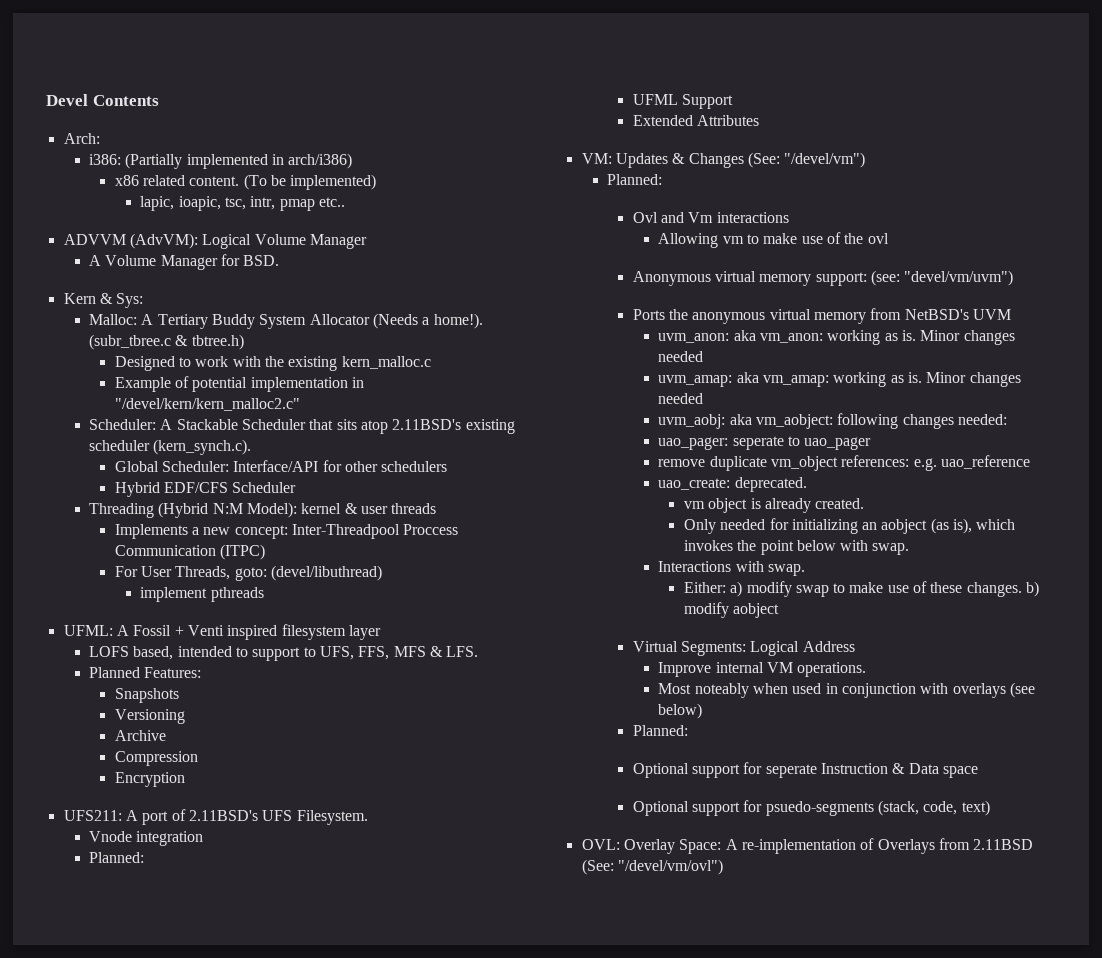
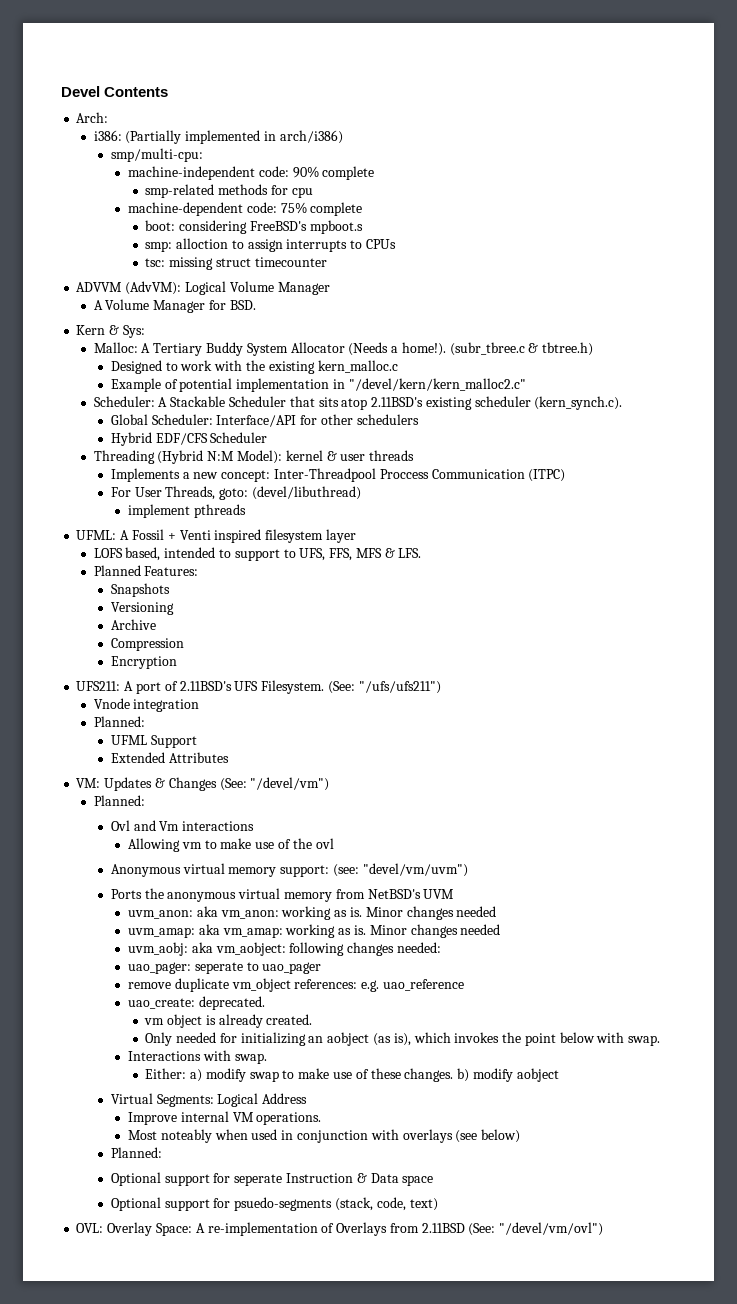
- x86 related content. (To be implemented)
- lapic, ioapic, tsc, intr, pmap etc..
+ smp/multi-cpu:
+ machine-independent code: 90% complete
+ smp-related methods for cpu
+ machine-dependent code: 75% complete
+ boot: considering FreeBSD's mpboot.s
+ smp: alloction to assign interrupts to CPUs
+ tsc: missing struct timecounter
+ (See: "/ufs/ufs211")

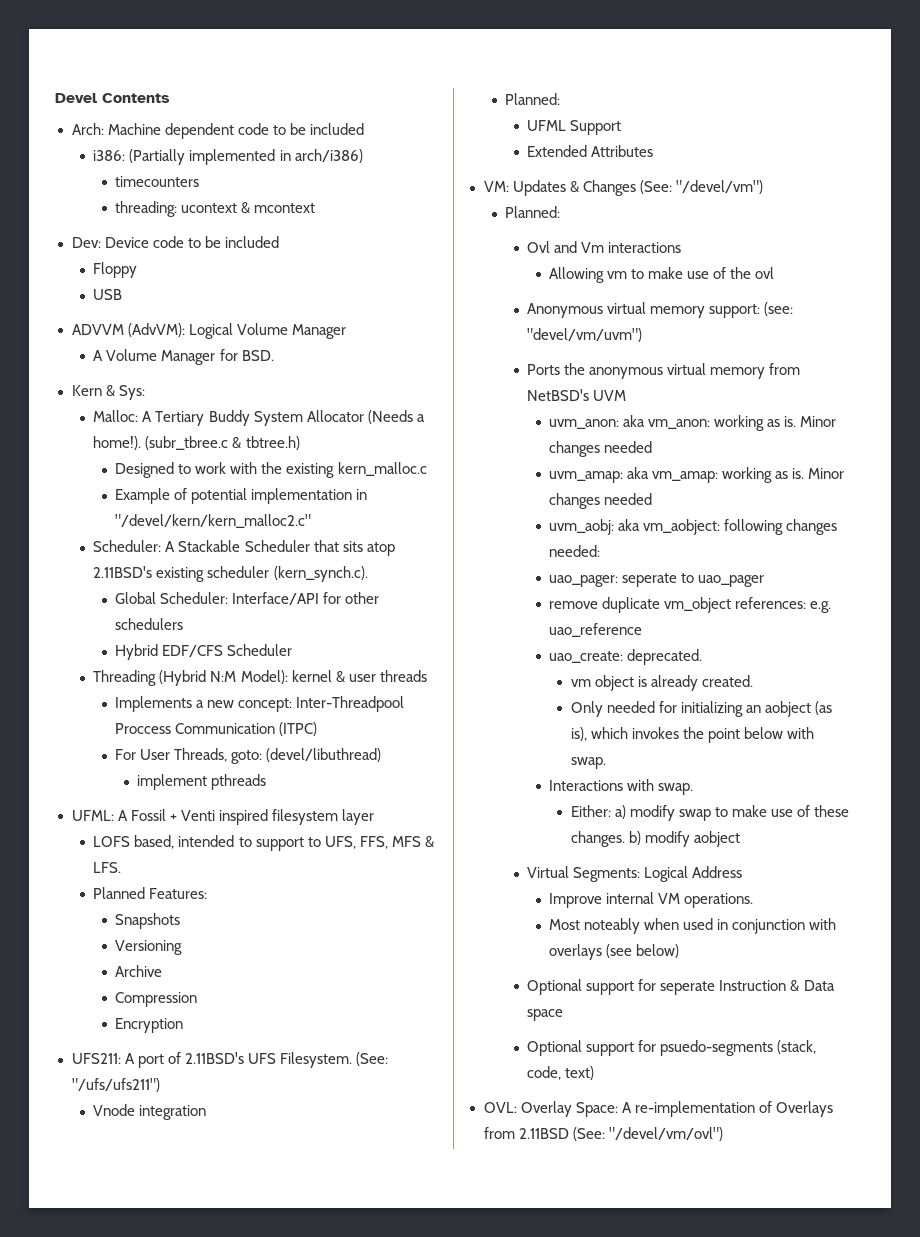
- Arch:
+ Arch: Machine dependent code to be included
- smp/multi-cpu:
- machine-independent code: 90% complete
- smp-related methods for cpu
- machine-dependent code: 75% complete
- boot: considering FreeBSD's mpboot.s
- smp: alloction to assign interrupts to CPUs
- tsc: missing struct timecounter
+ timecounters
+ threading: ucontext & mcontext
+ Dev: Device code to be included
+ Floppy
+ USB
  Most noteably when used in conjunction with overlays (see below)
- Planned:

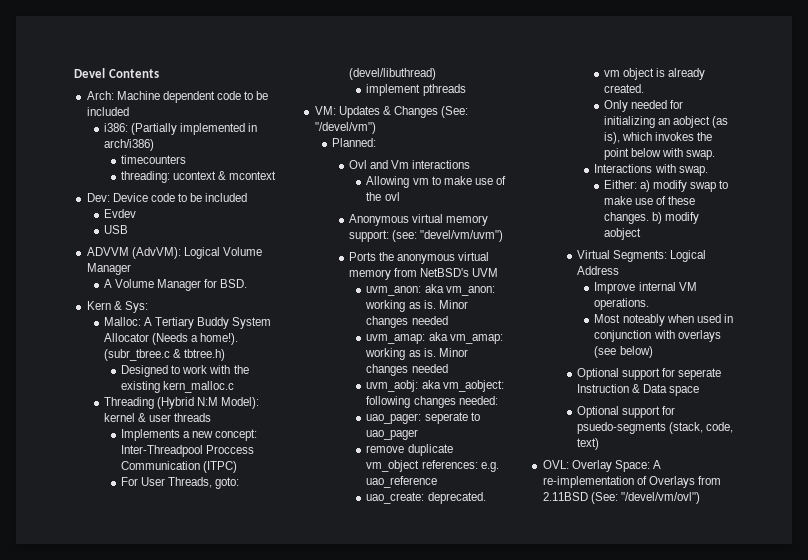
- Floppy
+ Evdev
- Example of potential implementation in "/devel/kern/kern_malloc2.c"
- Scheduler: A Stackable Scheduler that sits atop 2.11BSD's existing scheduler (kern_synch.c).
- Global Scheduler: Interface/API for other schedulers
- Hybrid EDF/CFS Scheduler
- UFML: A Fossil + Venti inspired filesystem layer
- LOFS based, intended to support to UFS, FFS, MFS & LFS.
- Planned Features:
- Snapshots
- Versioning
- Archive
- Compression
- Encryption
- UFS211: A port of 2.11BSD's UFS Filesystem. (See: "/ufs/ufs211")
- Vnode integration
- Planned:
- UFML Support
- Extended Attributes

